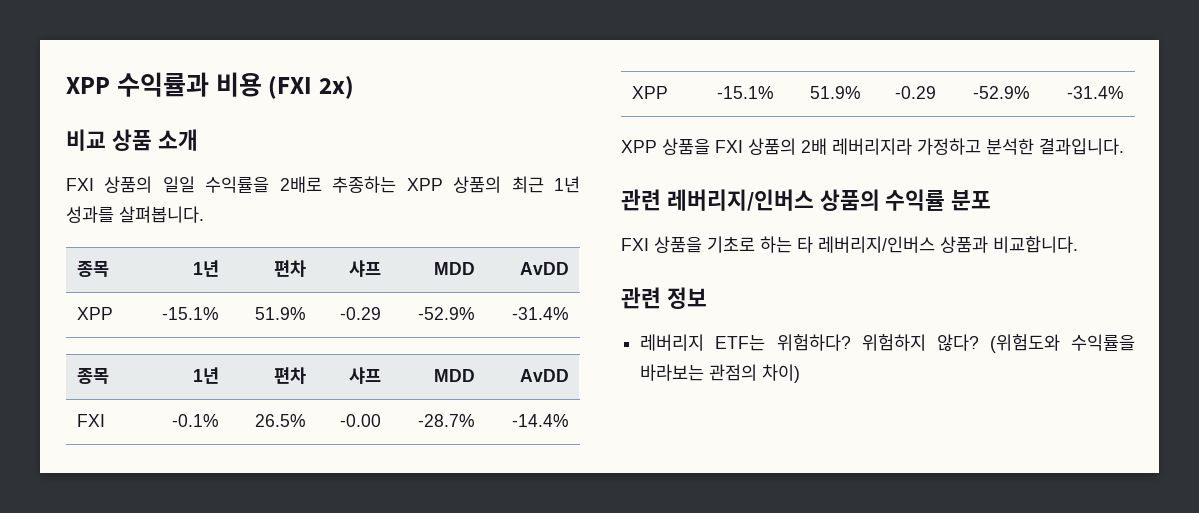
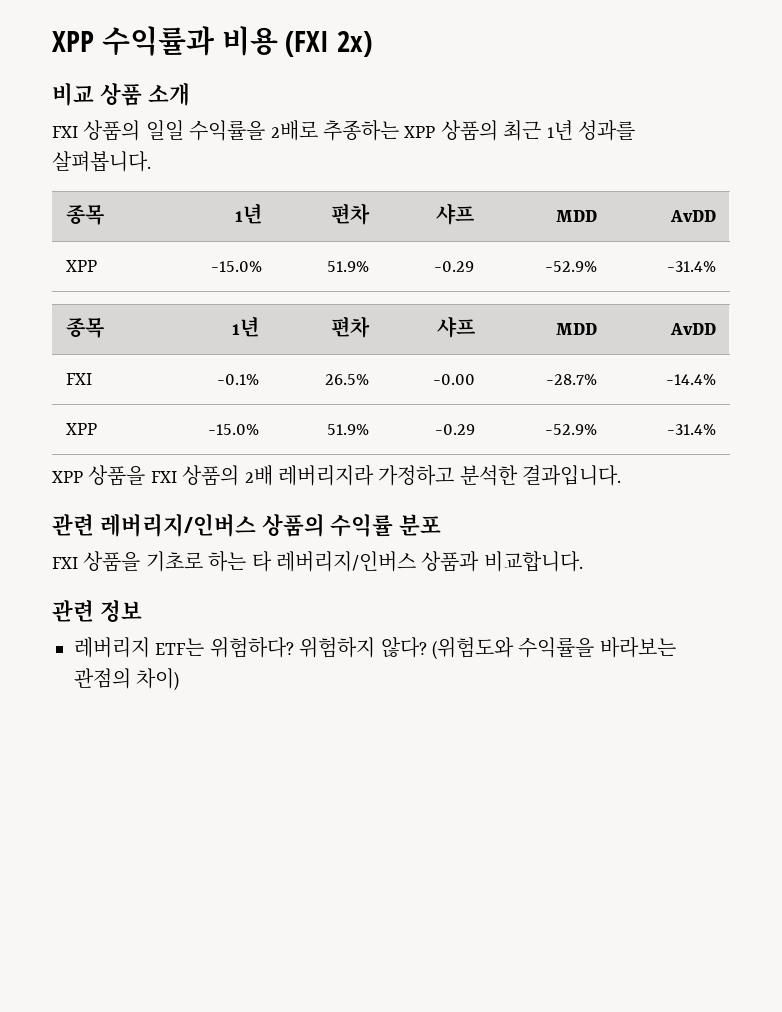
  FXI 상품의 일일 수익률을 2배로 추종하는 XPP 상품의 최근 1년 성과를 살펴봅니다.
  종목 | 1년 | 편차 | 샤프 | MDD | AvDD
- XPP | -15.1% | 51.9% | -0.29 | -52.9% | -31.4%
+ XPP | -15.0% | 51.9% | -0.29 | -52.9% | -31.4%
  FXI | -0.1% | 26.5% | -0.00 | -28.7% | -14.4%
- XPP | -15.1% | 51.9% | -0.29 | -52.9% | -31.4%
+ XPP | -15.0% | 51.9% | -0.29 | -52.9% | -31.4%

